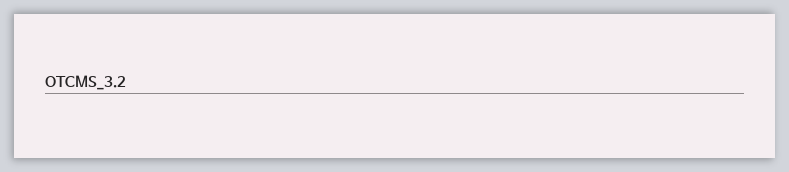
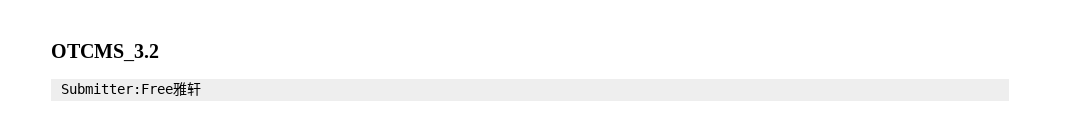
+ Submitter:Free雅轩

